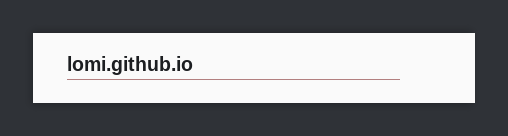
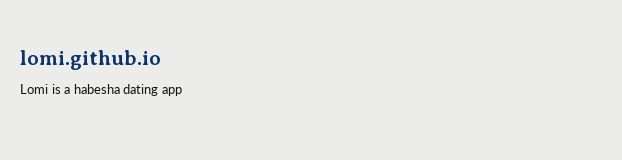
+ Lomi is a habesha dating app

